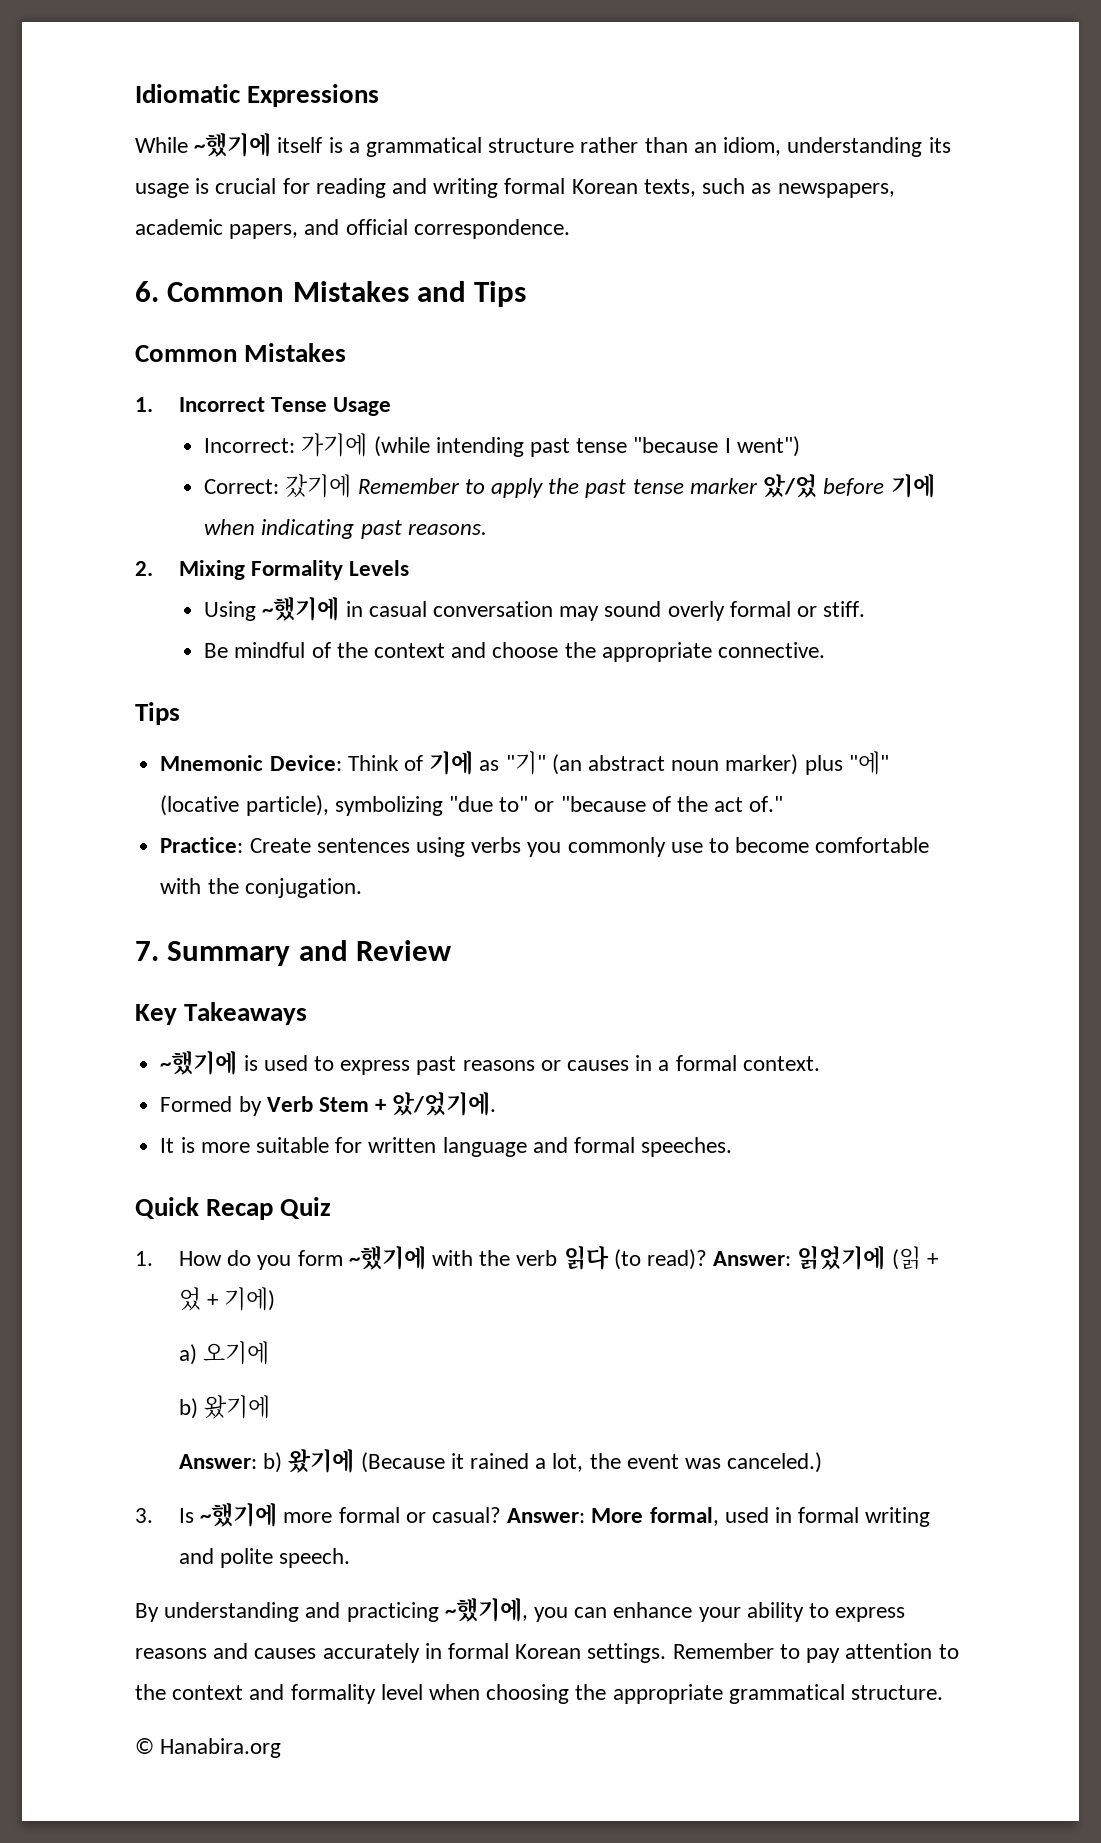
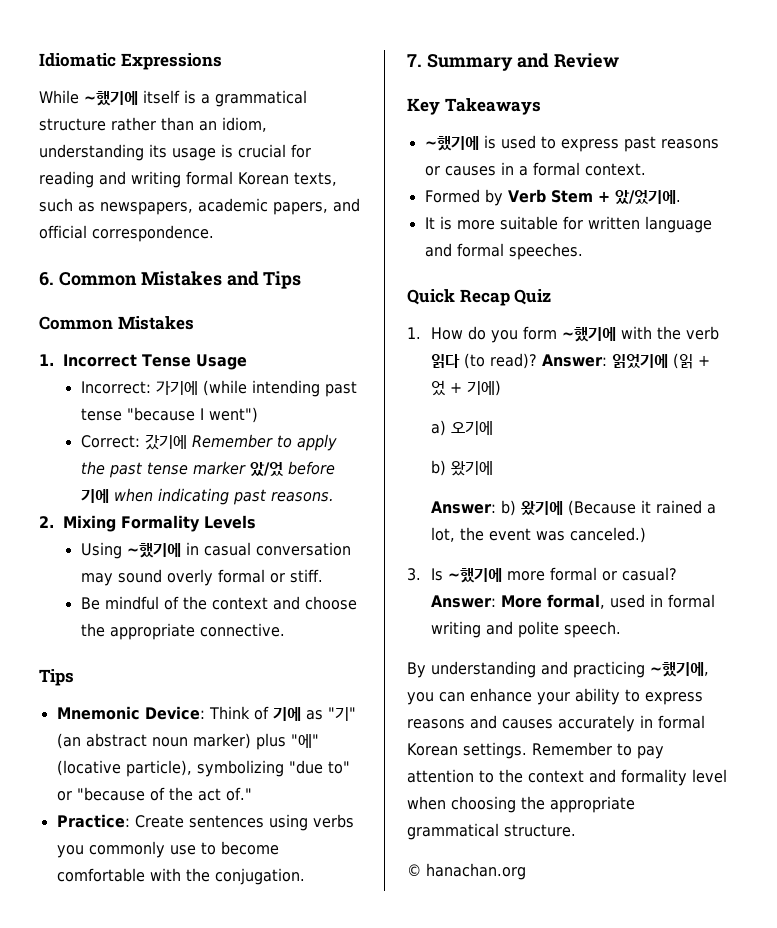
- © Hanabira.org
+ © hanachan.org

